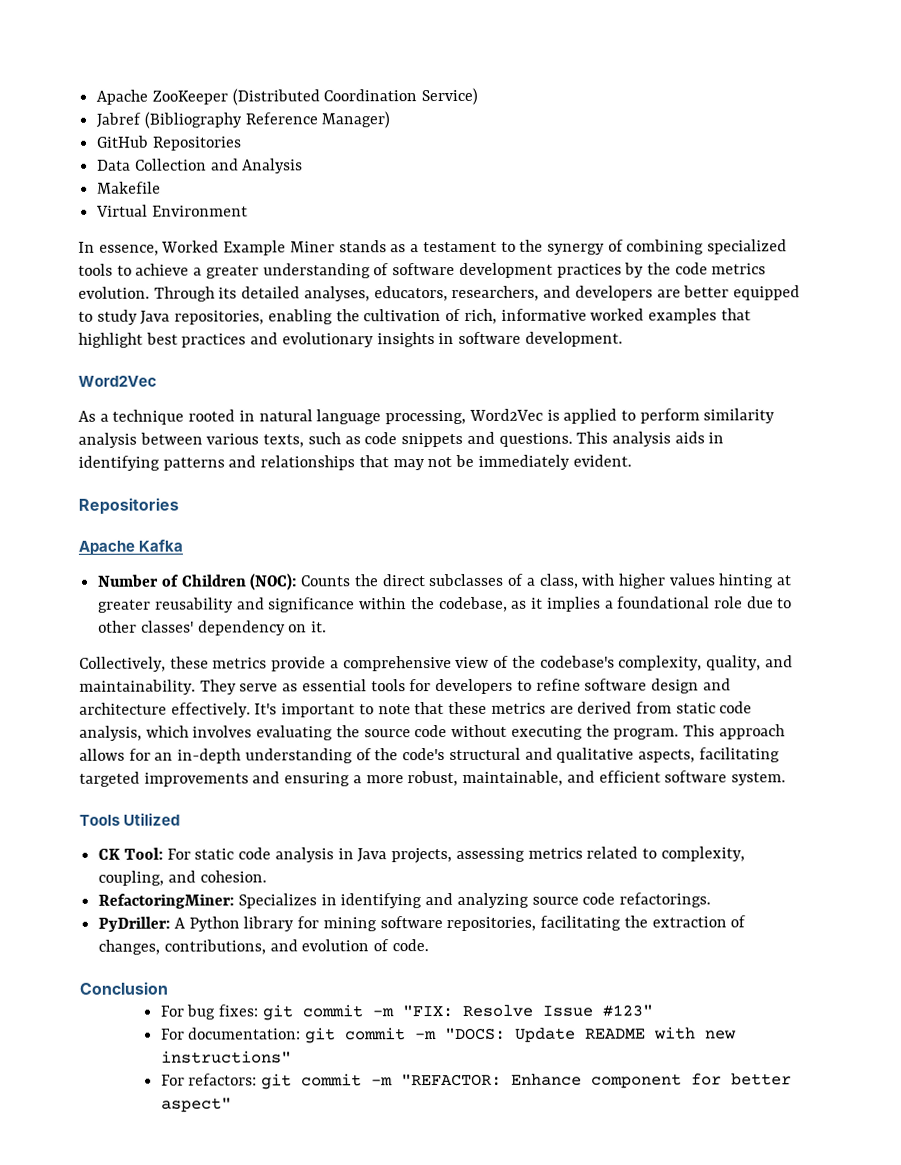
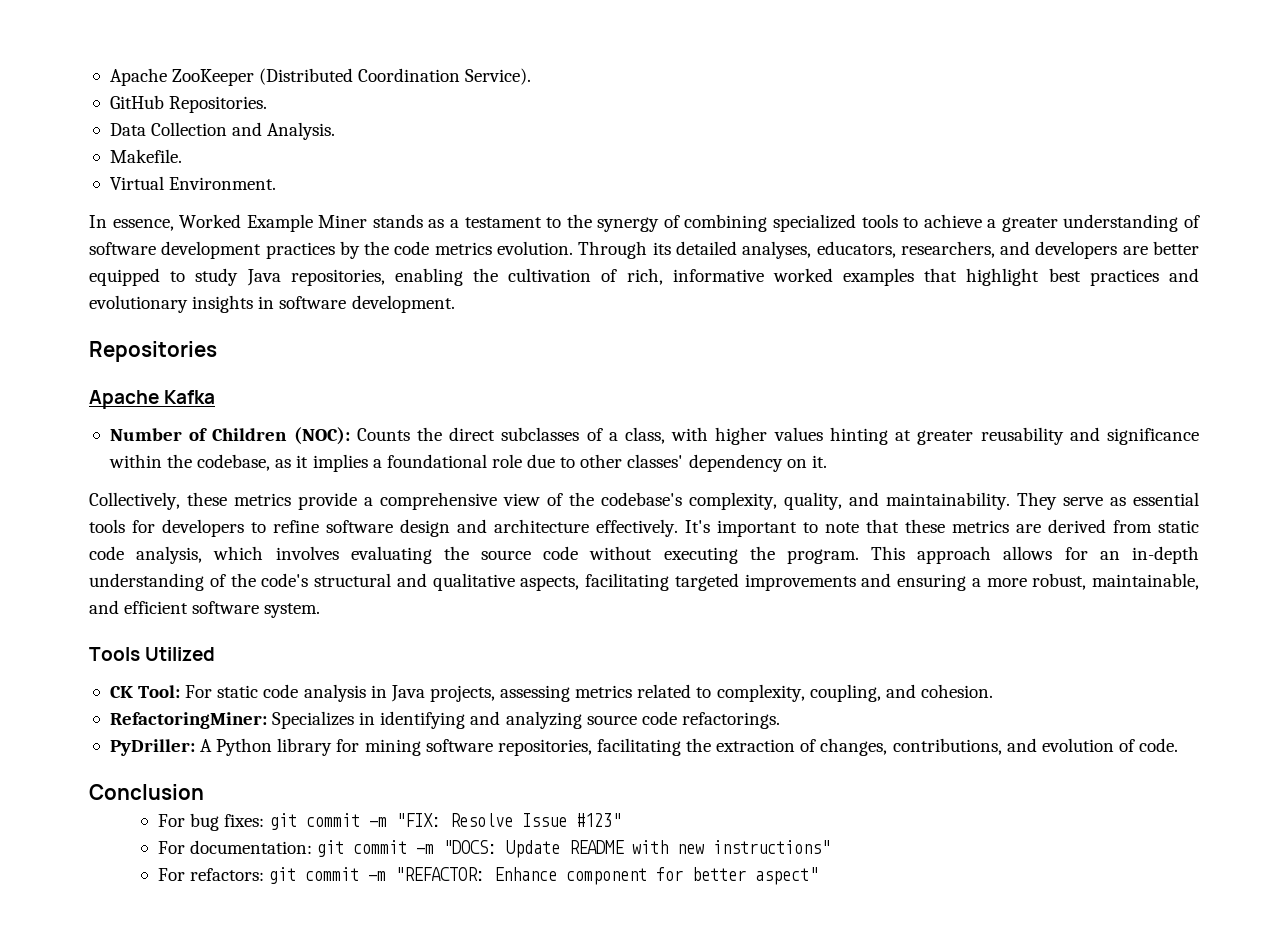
- Apache ZooKeeper (Distributed Coordination Service)
- Jabref (Bibliography Reference Manager)
+ Apache ZooKeeper (Distributed Coordination Service).
- GitHub Repositories
+ GitHub Repositories.
- Data Collection and Analysis
- Makefile
+ Data Collection and Analysis.
+ Makefile.
- Virtual Environment
+ Virtual Environment.
  Through its detailed analyses, educators, researchers, and developers are better equipped to study Java repositories, enabling the cultivation of rich, informative worked examples that highlight best practices and evolutionary insights in software development.
- Word2Vec
- As a technique rooted in natural language processing, Word2Vec is applied to perform similarity analysis between various texts, such as code snippets and questions. This analysis aids in identifying patterns and relationships that may not be immediately evident.

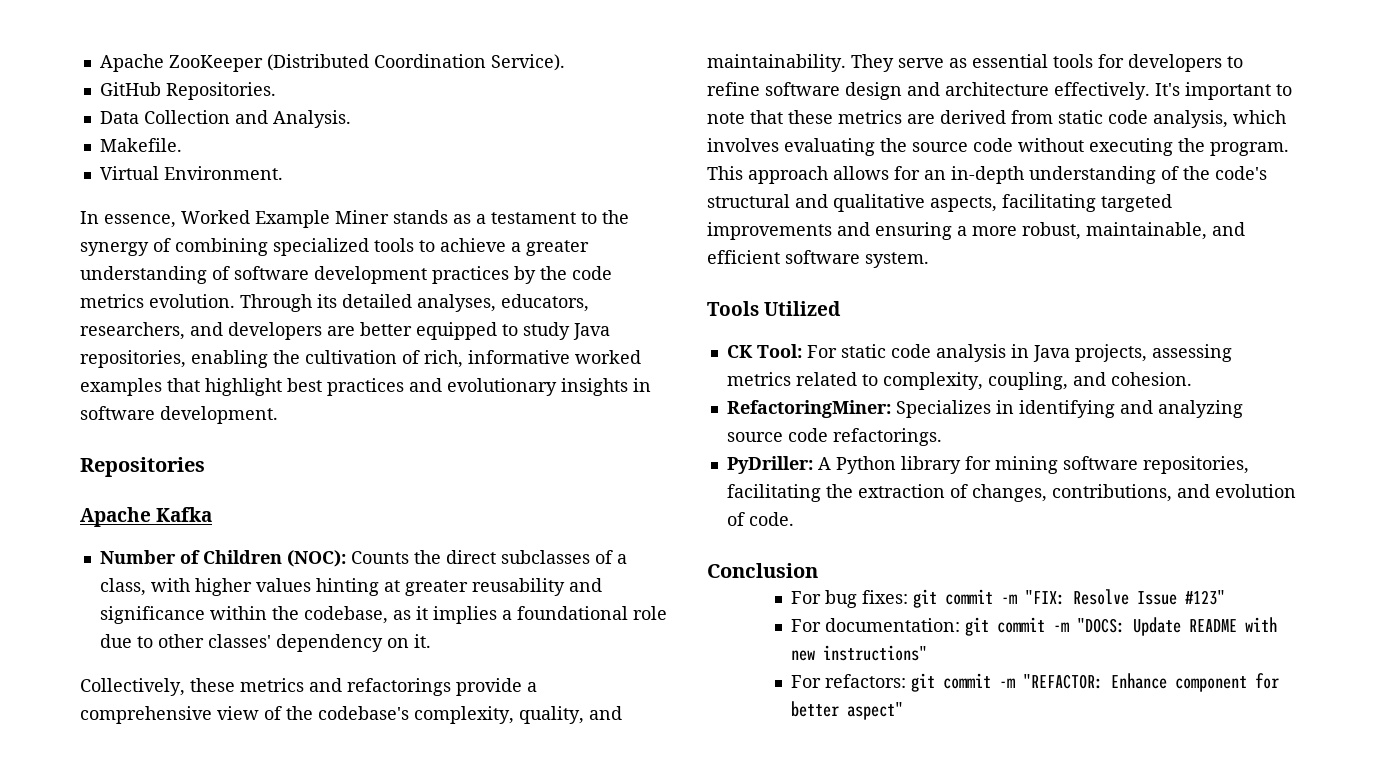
- Collectively, these metrics provide a comprehensive view of the codebase's complexity, quality, and maintainability.
+ Collectively, these metrics and refactorings provide a comprehensive view of the codebase's complexity, quality, and maintainability.

